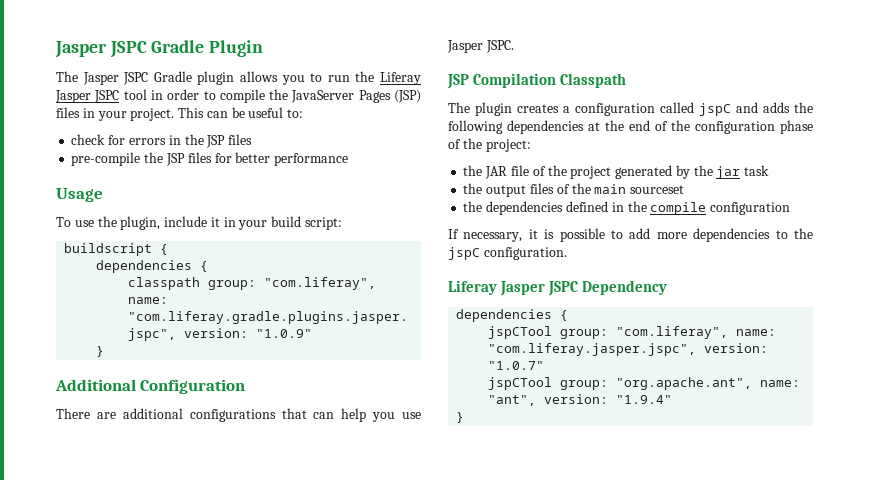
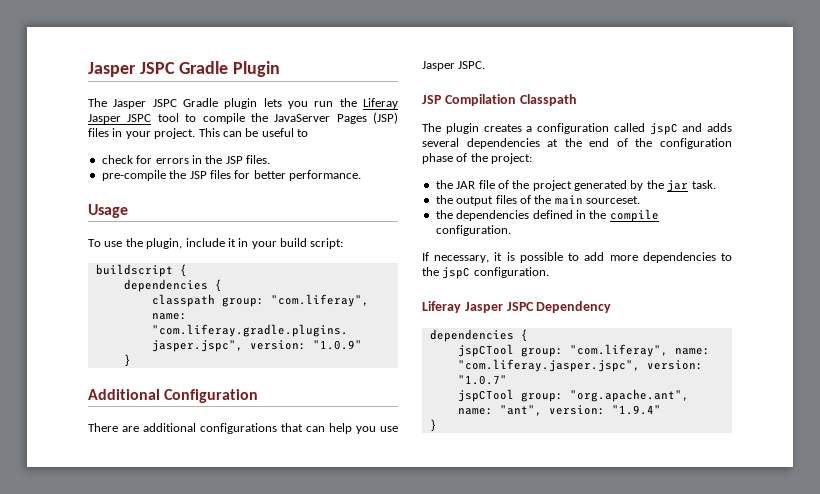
- The Jasper JSPC Gradle plugin allows you to run the Liferay Jasper JSPC tool in order to compile the JavaServer Pages (JSP) files in your project.
+ The Jasper JSPC Gradle plugin lets you run the Liferay Jasper JSPC tool to compile the JavaServer Pages (JSP) files in your project.
- This can be useful to:
+ This can be useful to
- check for errors in the JSP files
+ check for errors in the JSP files.
- pre-compile the JSP files for better performance
+ pre-compile the JSP files for better performance.
- The plugin creates a configuration called jspC and adds the following dependencies at the end of the configuration phase of the project:
+ The plugin creates a configuration called jspC and adds several dependencies at the end of the configuration phase of the project:
- the JAR file of the project generated by the jar task
+ the JAR file of the project generated by the jar task.
- the output files of the main sourceset
+ the output files of the main sourceset.
- the dependencies defined in the compile configuration
+ the dependencies defined in the compile configuration.

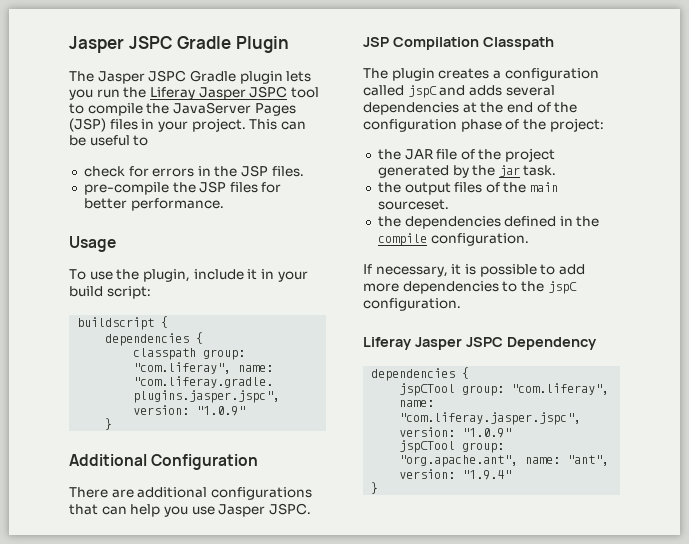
- jspCTool group: "com.liferay", name: "com.liferay.jasper.jspc", version: "1.0.7"
+ jspCTool group: "com.liferay", name: "com.liferay.jasper.jspc", version: "1.0.9"

